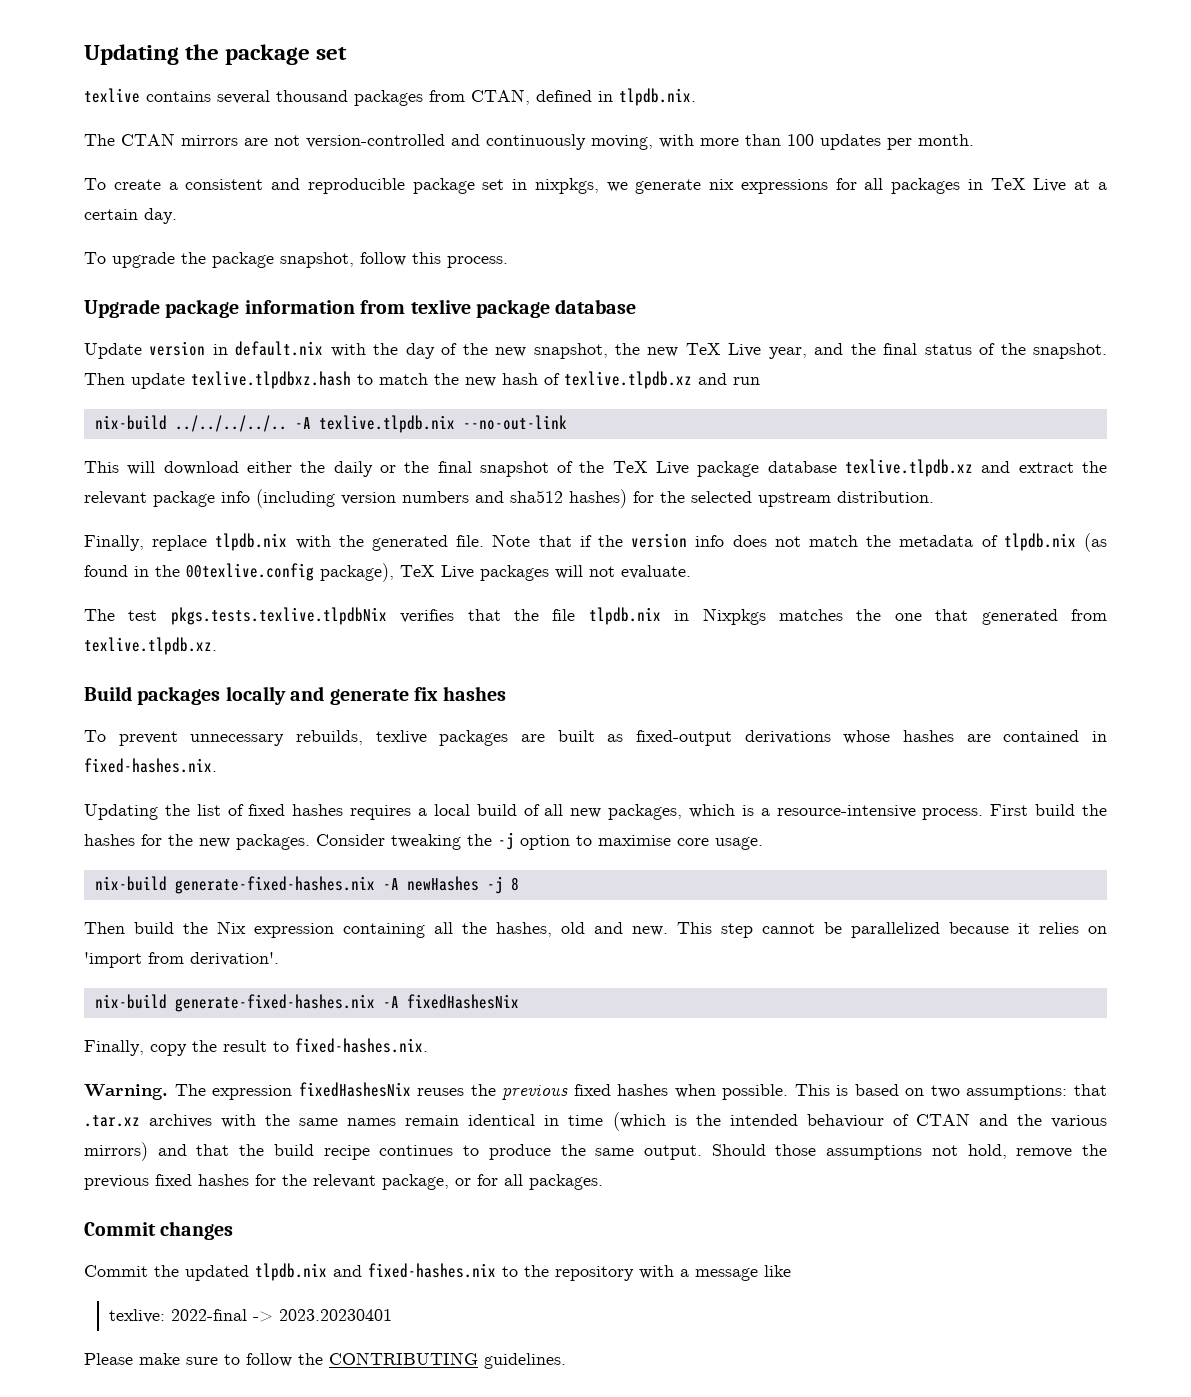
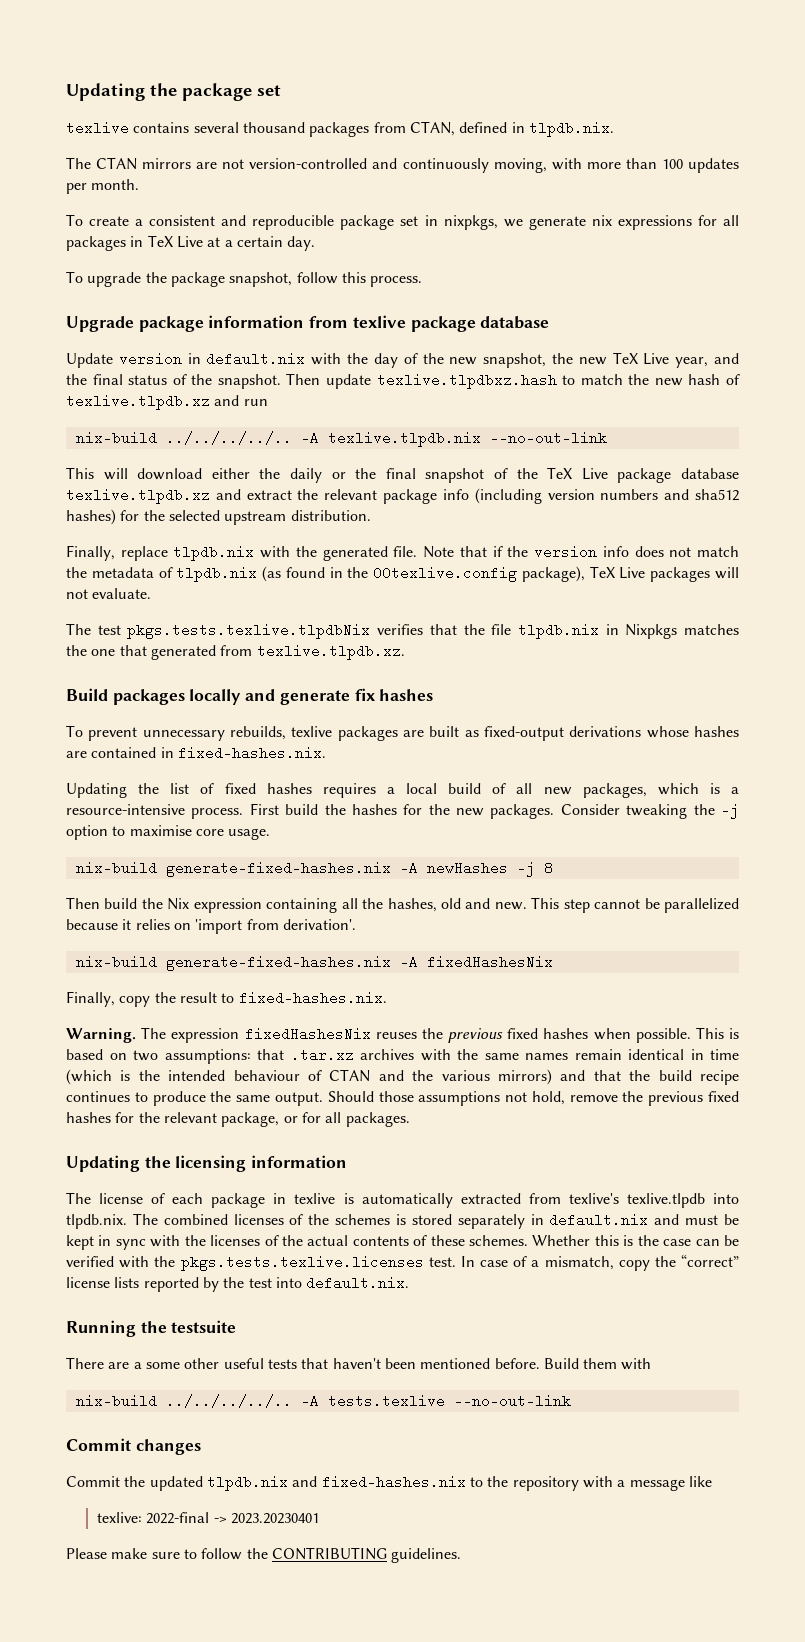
+ Updating the licensing information
+ The license of each package in texlive is automatically extracted from texlive's texlive.tlpdb into tlpdb.nix. The combined licenses of the schemes is stored separately in default.nix and must be kept in sync with the licenses of the actual contents of these schemes. Whether this is the case can be verified with the pkgs.tests.texlive.licenses test. In case of a mismatch, copy the “correct” license lists reported by the test into default.nix.
+ Running the testsuite
+ There are a some other useful tests that haven't been mentioned before. Build them with
+ nix-build ../../../../.. -A tests.texlive --no-out-link

